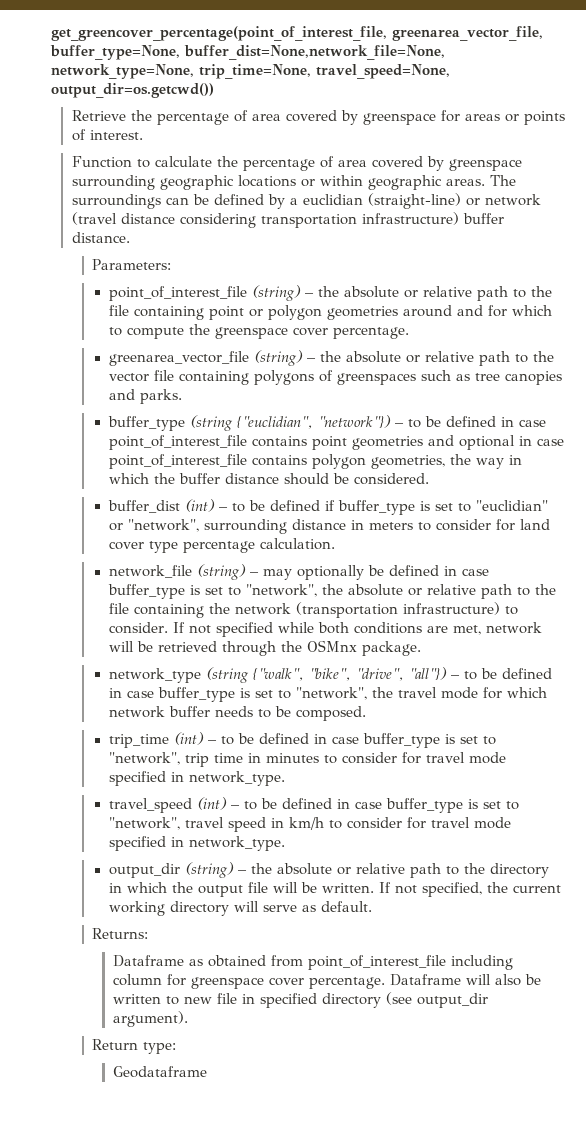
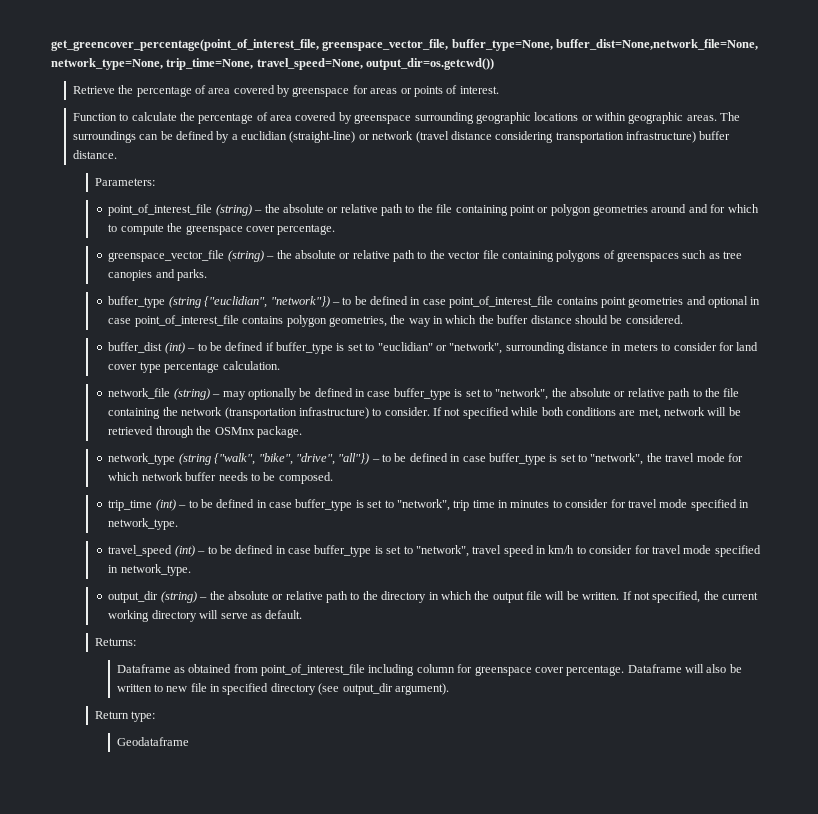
- get_greencover_percentage(point_of_interest_file, greenarea_vector_file, buffer_type=None, buffer_dist=None,network_file=None, network_type=None, trip_time=None, travel_speed=None, output_dir=os.getcwd())
+ get_greencover_percentage(point_of_interest_file, greenspace_vector_file, buffer_type=None, buffer_dist=None,network_file=None, network_type=None, trip_time=None, travel_speed=None, output_dir=os.getcwd())
- greenarea_vector_file (string) – the absolute or relative path to the vector file containing polygons of greenspaces such as tree canopies and parks.
+ greenspace_vector_file (string) – the absolute or relative path to the vector file containing polygons of greenspaces such as tree canopies and parks.

